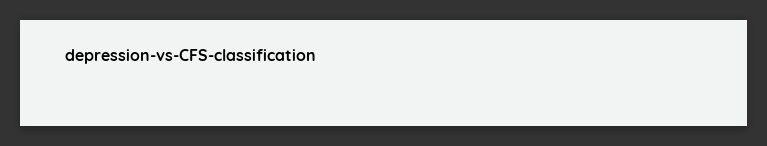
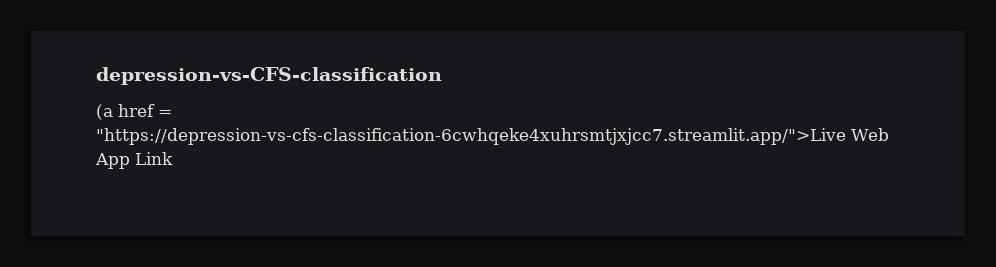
+ (a href = "https://depression-vs-cfs-classification-6cwhqeke4xuhrsmtjxjcc7.streamlit.app/">Live Web App Link

